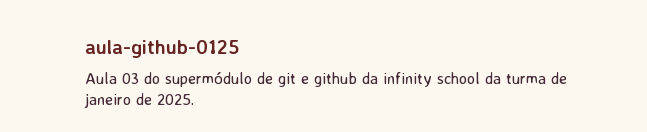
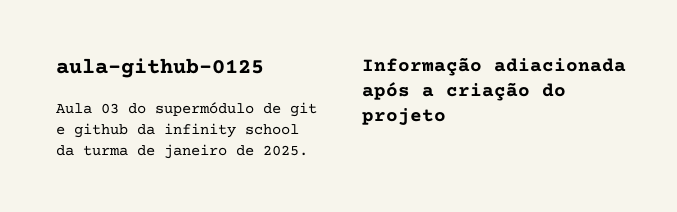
+ Informação adiacionada após a criação do projeto

